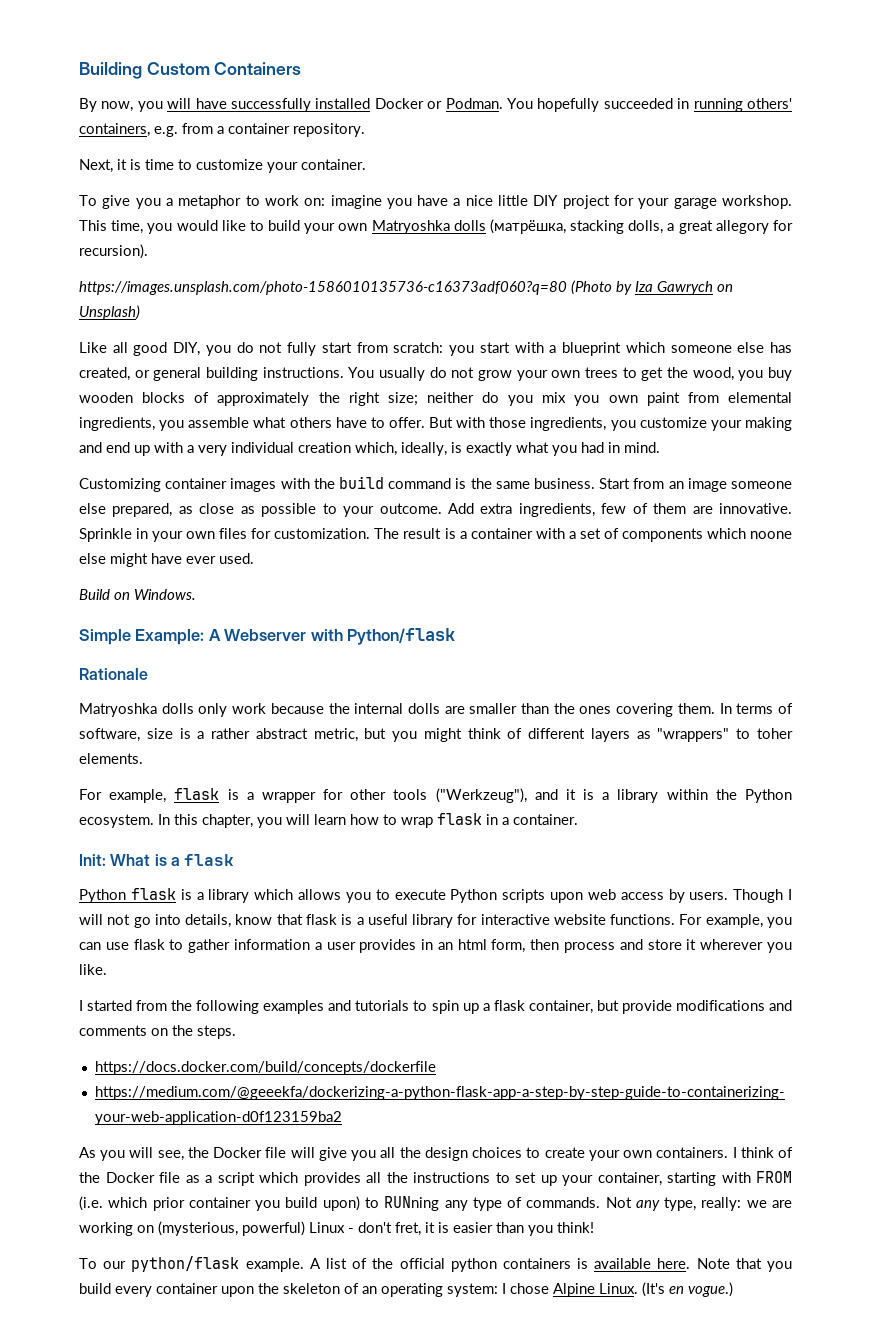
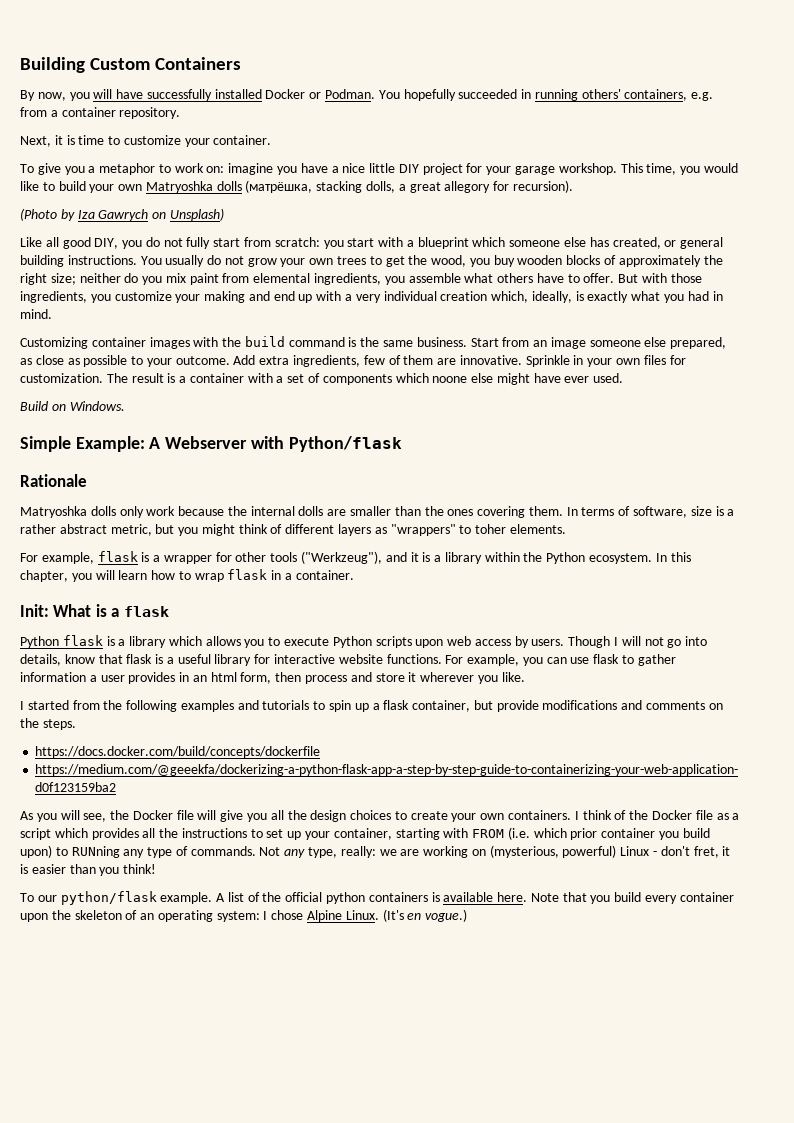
- https://images.unsplash.com/photo-1586010135736-c16373adf060?q=80 (Photo by Iza Gawrych on Unsplash)
+ (Photo by Iza Gawrych on Unsplash)
- You usually do not grow your own trees to get the wood, you buy wooden blocks of approximately the right size; neither do you mix you own paint from elemental ingredients, you assemble what others have to offer.
+ You usually do not grow your own trees to get the wood, you buy wooden blocks of approximately the right size; neither do you mix paint from elemental ingredients, you assemble what others have to offer.

